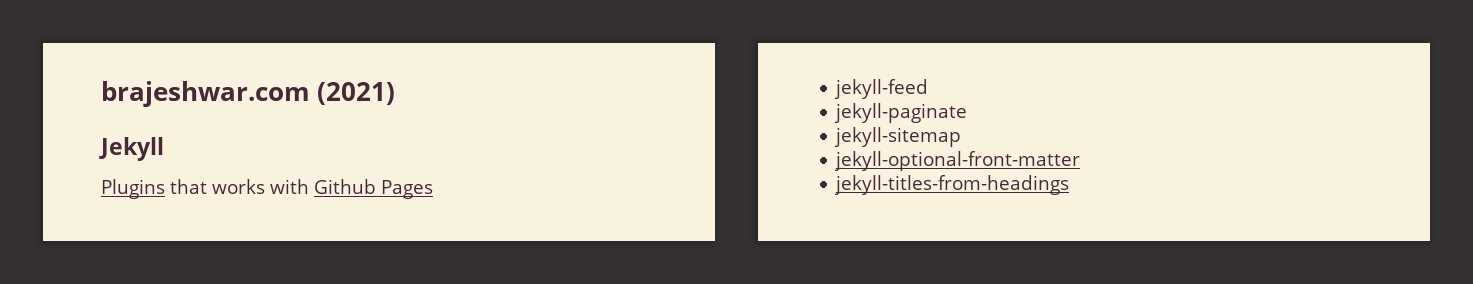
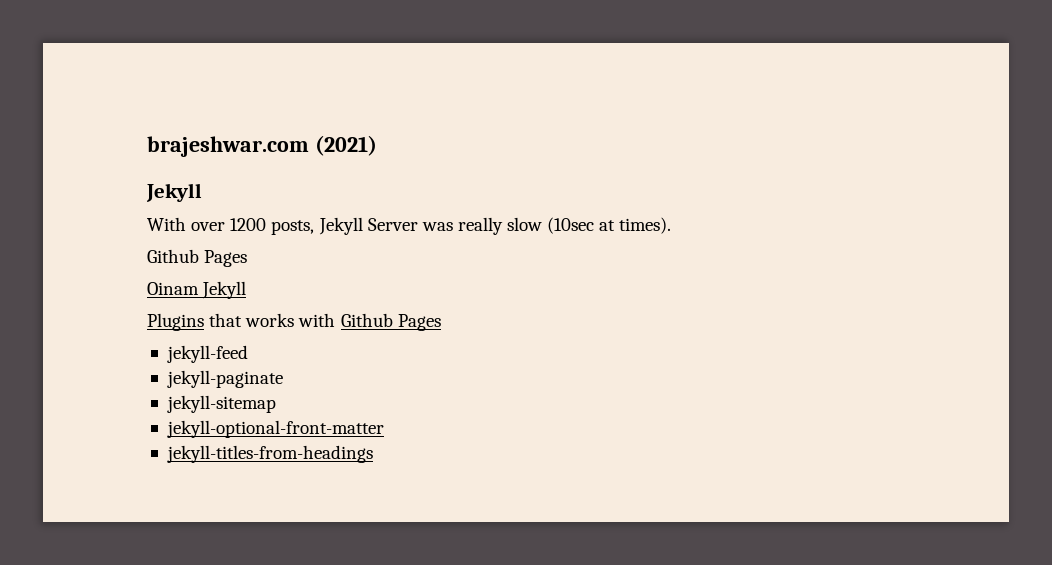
+ With over 1200 posts, Jekyll Server was really slow (10sec at times).
+ Github Pages
+ Oinam Jekyll

